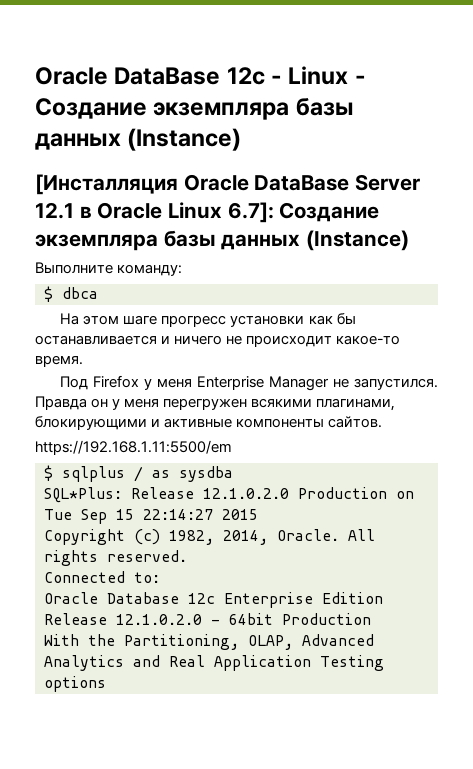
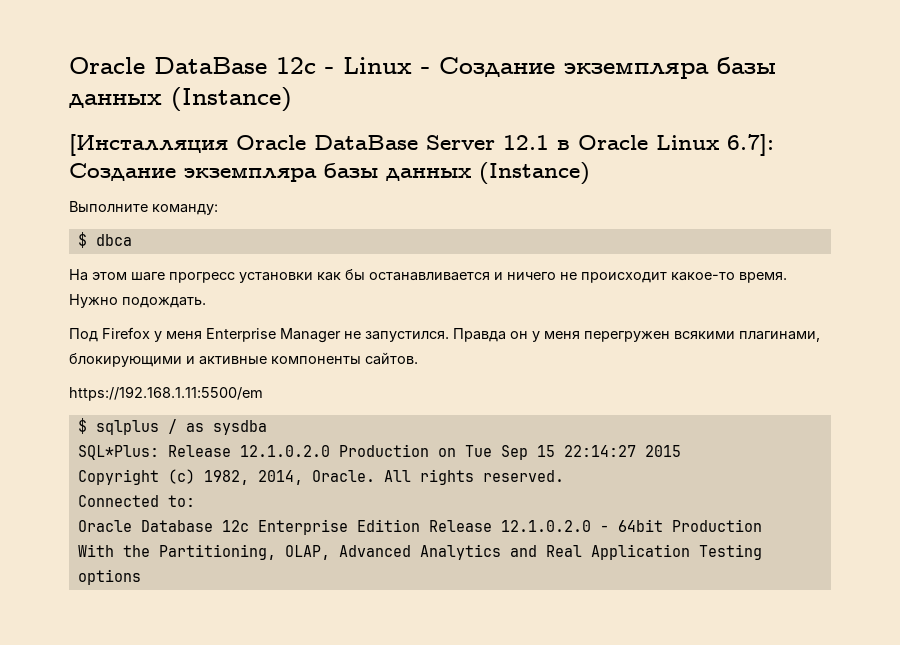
+ Нужно подождать.

